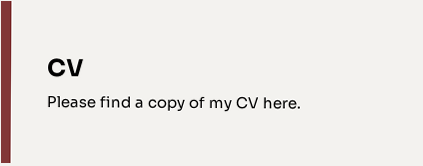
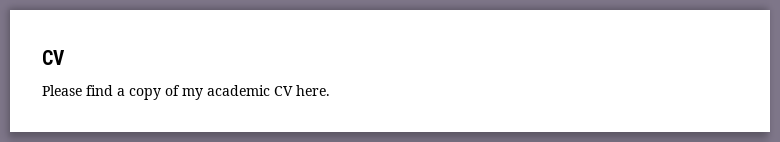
- Please find a copy of my CV here.
+ Please find a copy of my academic CV here.

